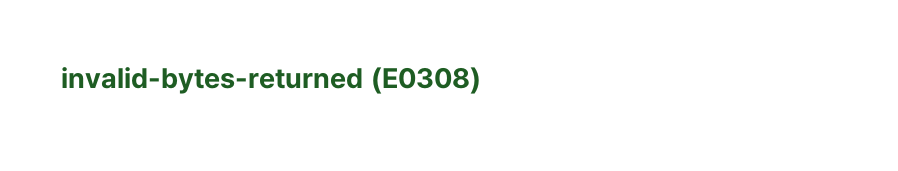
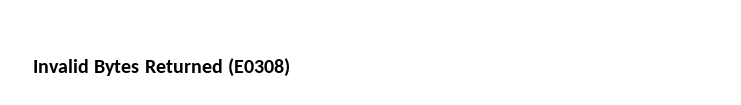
- invalid-bytes-returned (E0308)
+ Invalid Bytes Returned (E0308)

